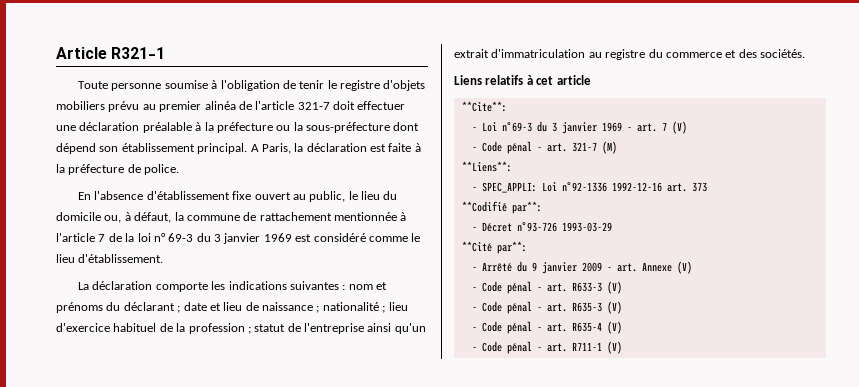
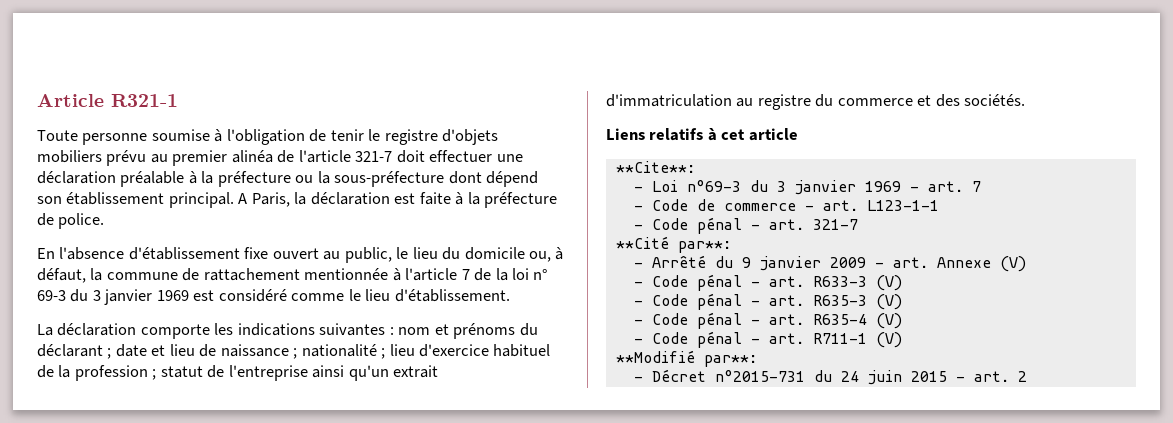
- - Loi n°69-3 du 3 janvier 1969 - art. 7 (V)
+ - Loi n°69-3 du 3 janvier 1969 - art. 7
+ - Code de commerce - art. L123-1-1
- - Code pénal - art. 321-7 (M)
- **Liens**:
- - SPEC_APPLI: Loi n°92-1336 1992-12-16 art. 373
- **Codifié par**:
- - Décret n°93-726 1993-03-29
+ - Code pénal - art. 321-7
+ **Modifié par**:
+ - Décret n°2015-731 du 24 juin 2015 - art. 2

